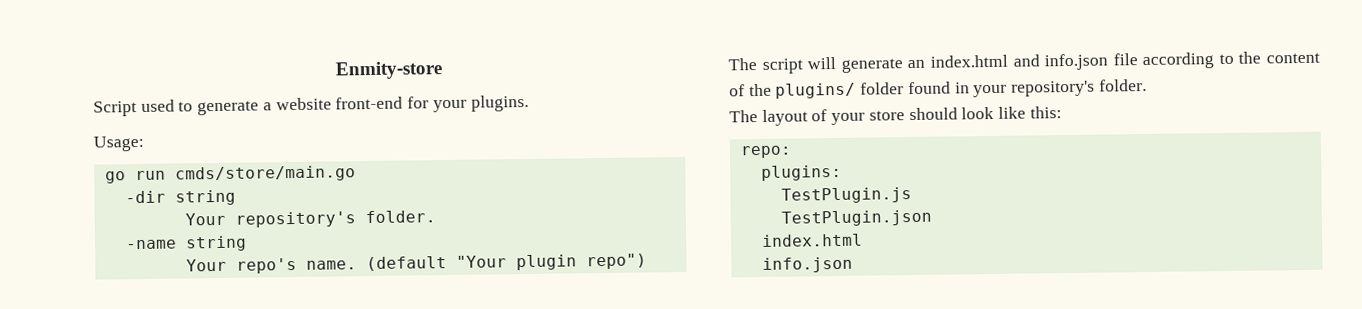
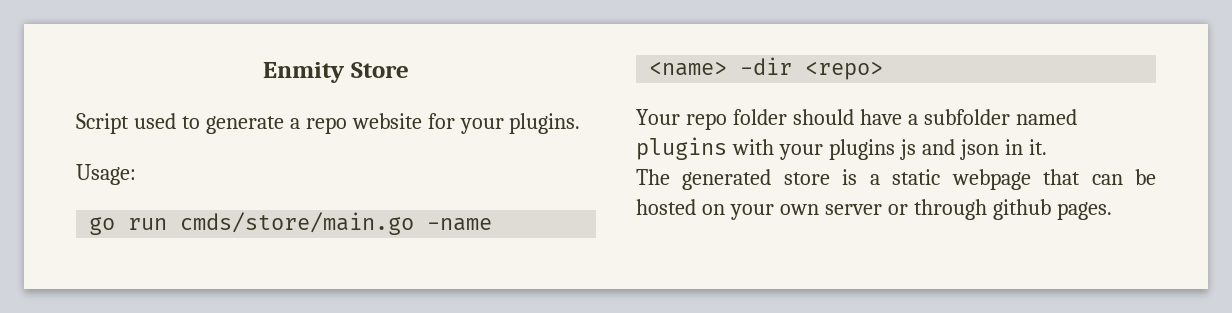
- Enmity-store
+ Enmity Store
- Script used to generate a website front-end for your plugins.
+ Script used to generate a repo website for your plugins.
- go run cmds/store/main.go
- -dir string
- Your repository's folder.
- -name string
- Your repo's name. (default "Your plugin repo")
- The script will generate an index.html and info.json file according to the content of the plugins/ folder found in your repository's folder.
- The layout of your store should look like this:
- repo:
- plugins:
- TestPlugin.js
- TestPlugin.json
- index.html
- info.json
+ go run cmds/store/main.go -name <name> -dir <repo>
+ Your repo folder should have a subfolder named plugins with your plugins js and json in it.
+ The generated store is a static webpage that can be hosted on your own server or through github pages.

